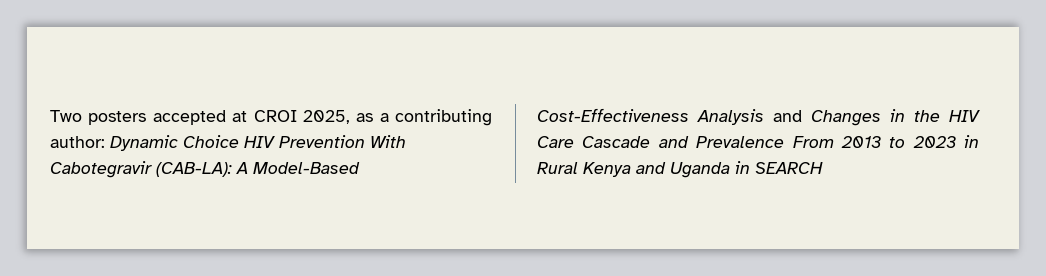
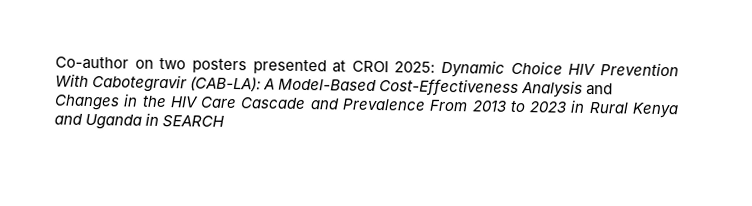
- Two posters accepted at CROI 2025, as a contributing author: Dynamic Choice HIV Prevention With Cabotegravir (CAB-LA): A Model-Based Cost-Effectiveness Analysis and Changes in the HIV Care Cascade and Prevalence From 2013 to 2023 in Rural Kenya and Uganda in SEARCH
+ Co-author on two posters presented at CROI 2025: Dynamic Choice HIV Prevention With Cabotegravir (CAB-LA): A Model-Based Cost-Effectiveness Analysis and Changes in the HIV Care Cascade and Prevalence From 2013 to 2023 in Rural Kenya and Uganda in SEARCH

